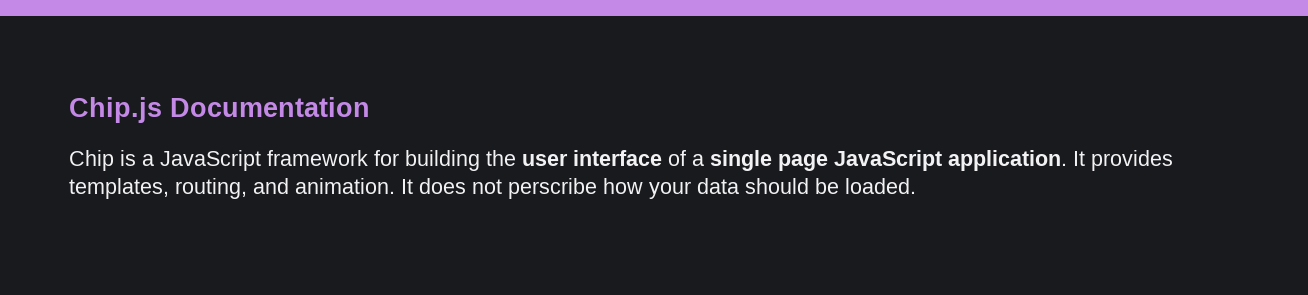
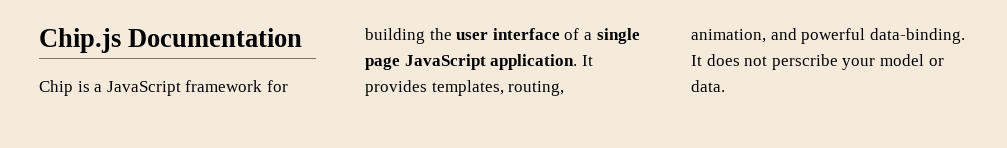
- It provides templates, routing, and animation. It does not perscribe how your data should be loaded.
+ It provides templates, routing, animation, and powerful data-binding. It does not perscribe your model or data.

